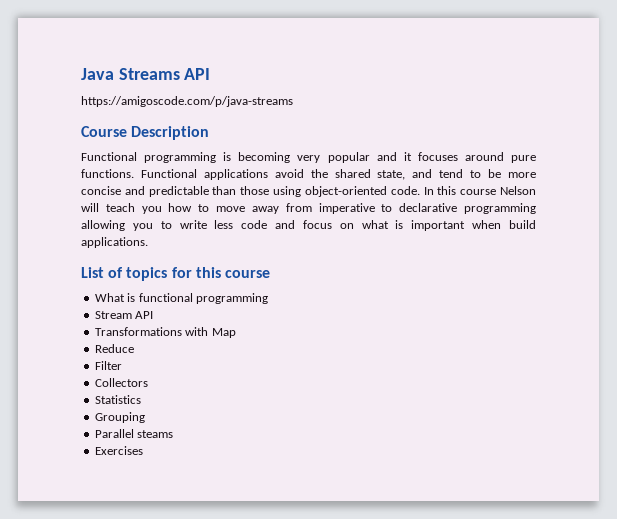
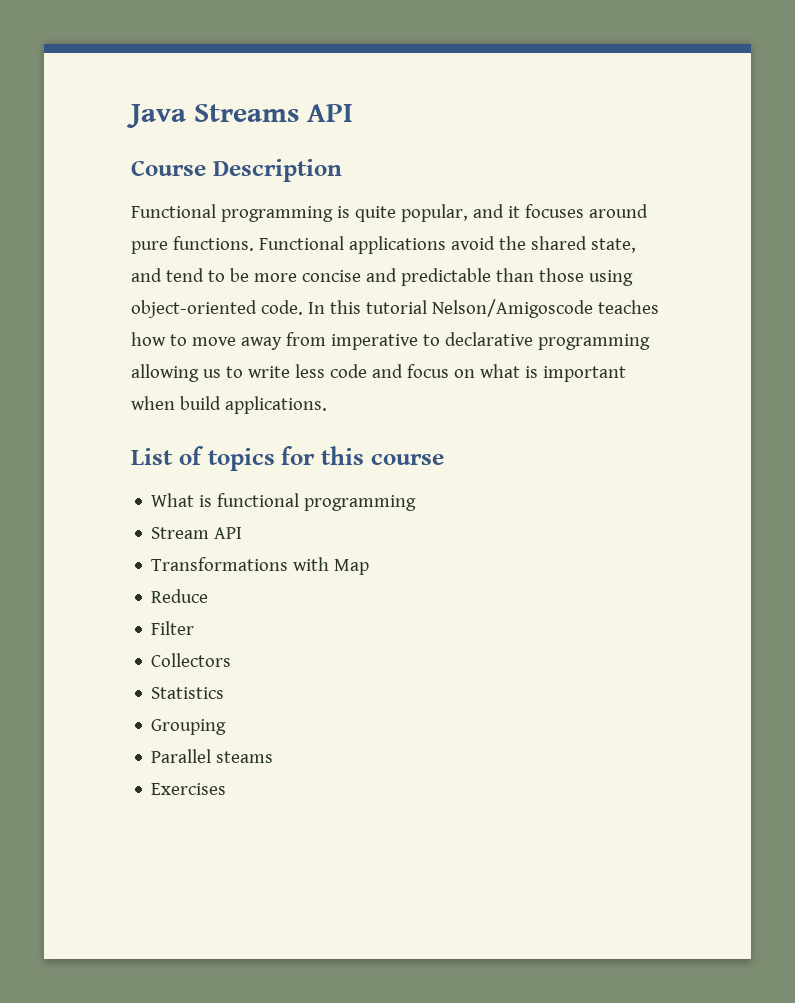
- https://amigoscode.com/p/java-streams
- Functional programming is becoming very popular and it focuses around pure functions.
+ Functional programming is quite popular, and it focuses around pure functions.
- In this course Nelson will teach you how to move away from imperative to declarative programming allowing you to write less code and focus on what is important when build applications.
+ In this tutorial Nelson/Amigoscode teaches how to move away from imperative to declarative programming allowing us to write less code and focus on what is important when build applications.

